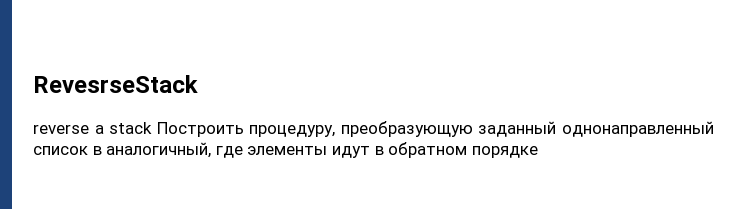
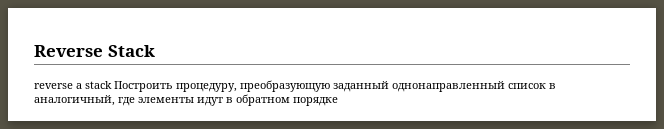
- RevesrseStack
+ Reverse Stack

